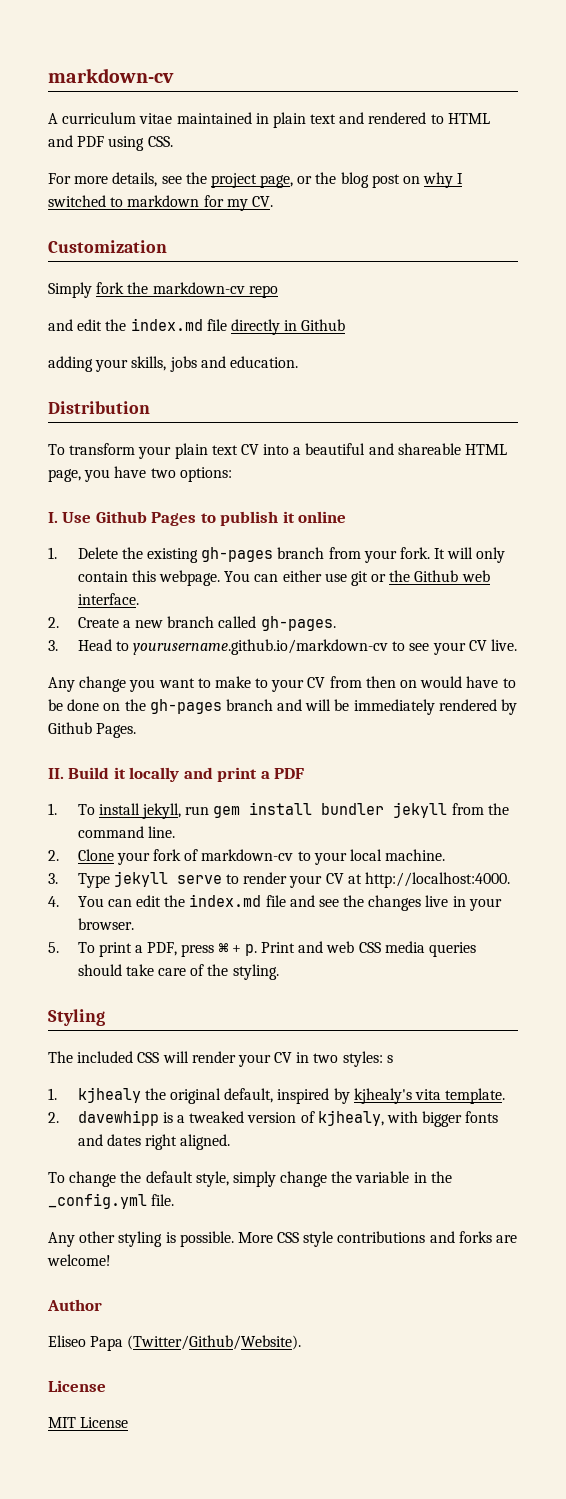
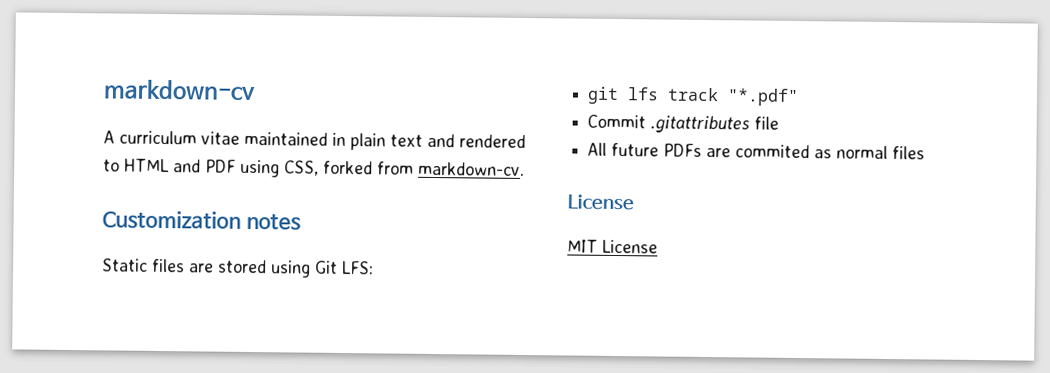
- A curriculum vitae maintained in plain text and rendered to HTML and PDF using CSS.
- For more details, see the project page, or the blog post on why I switched to markdown for my CV.
- Customization
- Simply fork the markdown-cv repo
- and edit the index.md file directly in Github
- adding your skills, jobs and education.
- Distribution
- To transform your plain text CV into a beautiful and shareable HTML page, you have two options:
- I. Use Github Pages to publish it online
- 1. Delete the existing gh-pages branch from your fork. It will only contain this webpage. You can either use git or the Github web interface.
- 2. Create a new branch called gh-pages.
- 3. Head to yourusername.github.io/markdown-cv to see your CV live.
- Any change you want to make to your CV from then on would have to be done on the gh-pages branch and will be immediately rendered by Github Pages.
- II. Build it locally and print a PDF
- 1. To install jekyll, run gem install bundler jekyll from the command line.
- 2. Clone your fork of markdown-cv to your local machine.
- 3. Type jekyll serve to render your CV at http://localhost:4000.
- 4. You can edit the index.md file and see the changes live in your browser.
- 5. To print a PDF, press ⌘ + p. Print and web CSS media queries should take care of the styling.
- Styling
- The included CSS will render your CV in two styles: s
- 1. kjhealy the original default, inspired by kjhealy's vita template.
- 2. davewhipp is a tweaked version of kjhealy, with bigger fonts and dates right aligned.
- To change the default style, simply change the variable in the _config.yml file.
- Any other styling is possible. More CSS style contributions and forks are welcome!
- Author
- Eliseo Papa (Twitter/Github/Website).
+ A curriculum vitae maintained in plain text and rendered to HTML and PDF using CSS, forked from markdown-cv.
+ Customization notes
+ Static files are stored using Git LFS:
+ git lfs track "*.pdf"
+ Commit .gitattributes file
+ All future PDFs are commited as normal files

